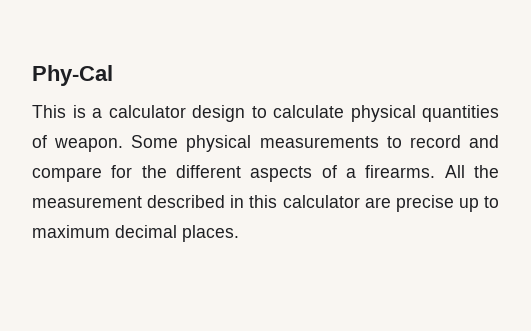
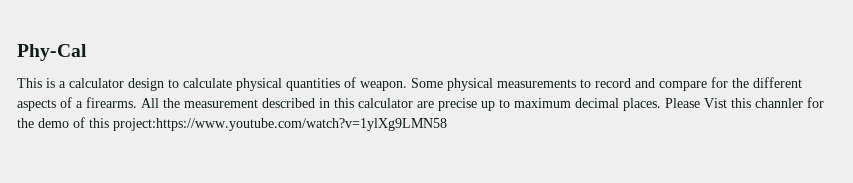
+ Please Vist this channler for the demo of this project:https://www.youtube.com/watch?v=1ylXg9LMN58

